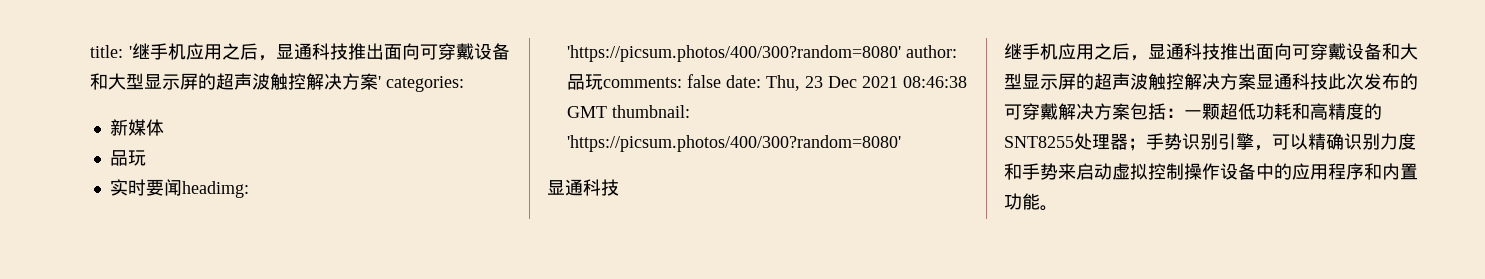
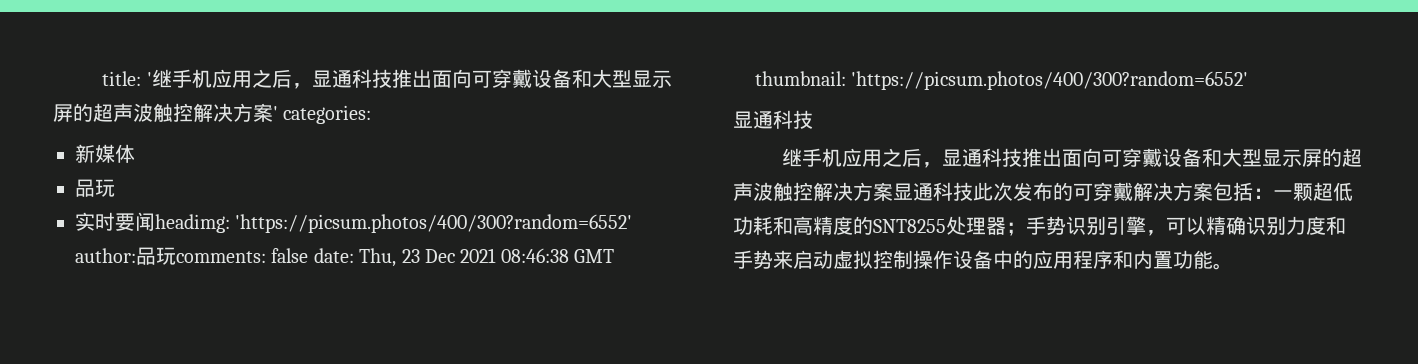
- 实时要闻headimg: 'https://picsum.photos/400/300?random=8080' author:品玩comments: false date: Thu, 23 Dec 2021 08:46:38 GMT thumbnail: 'https://picsum.photos/400/300?random=8080'
+ 实时要闻headimg: 'https://picsum.photos/400/300?random=6552' author:品玩comments: false date: Thu, 23 Dec 2021 08:46:38 GMT thumbnail: 'https://picsum.photos/400/300?random=6552'

